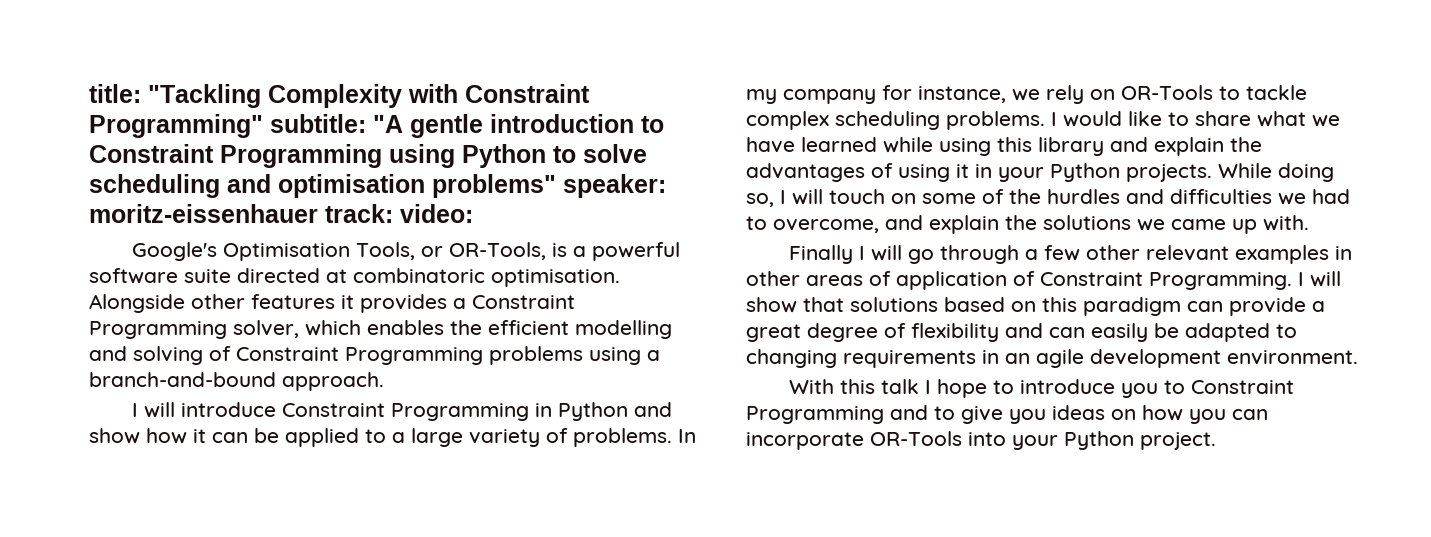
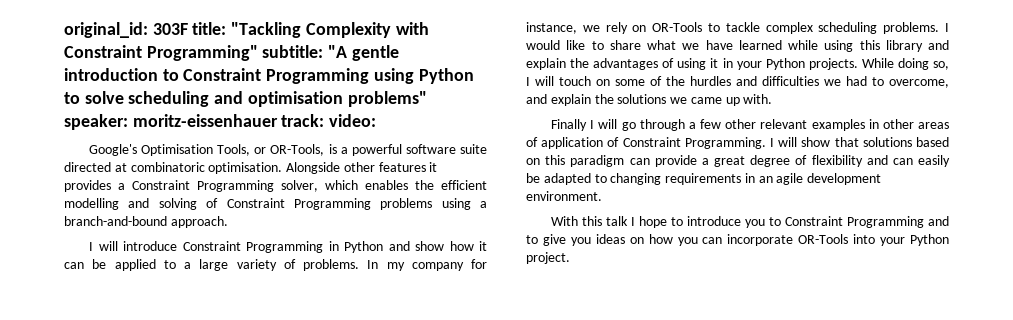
- title: "Tackling Complexity with Constraint Programming" subtitle: "A gentle introduction to Constraint Programming using Python to solve scheduling and optimisation problems" speaker: moritz-eissenhauer track: video:
+ original_id: 303F title: "Tackling Complexity with Constraint Programming" subtitle: "A gentle introduction to Constraint Programming using Python to solve scheduling and optimisation problems" speaker: moritz-eissenhauer track: video:

